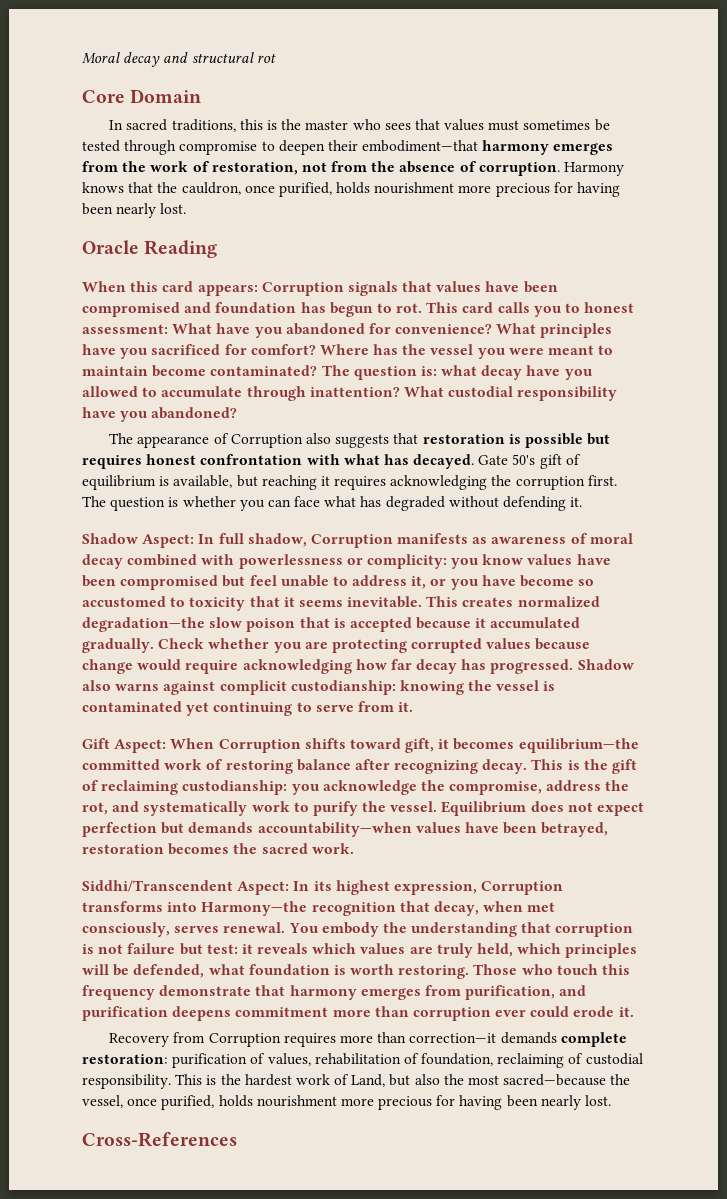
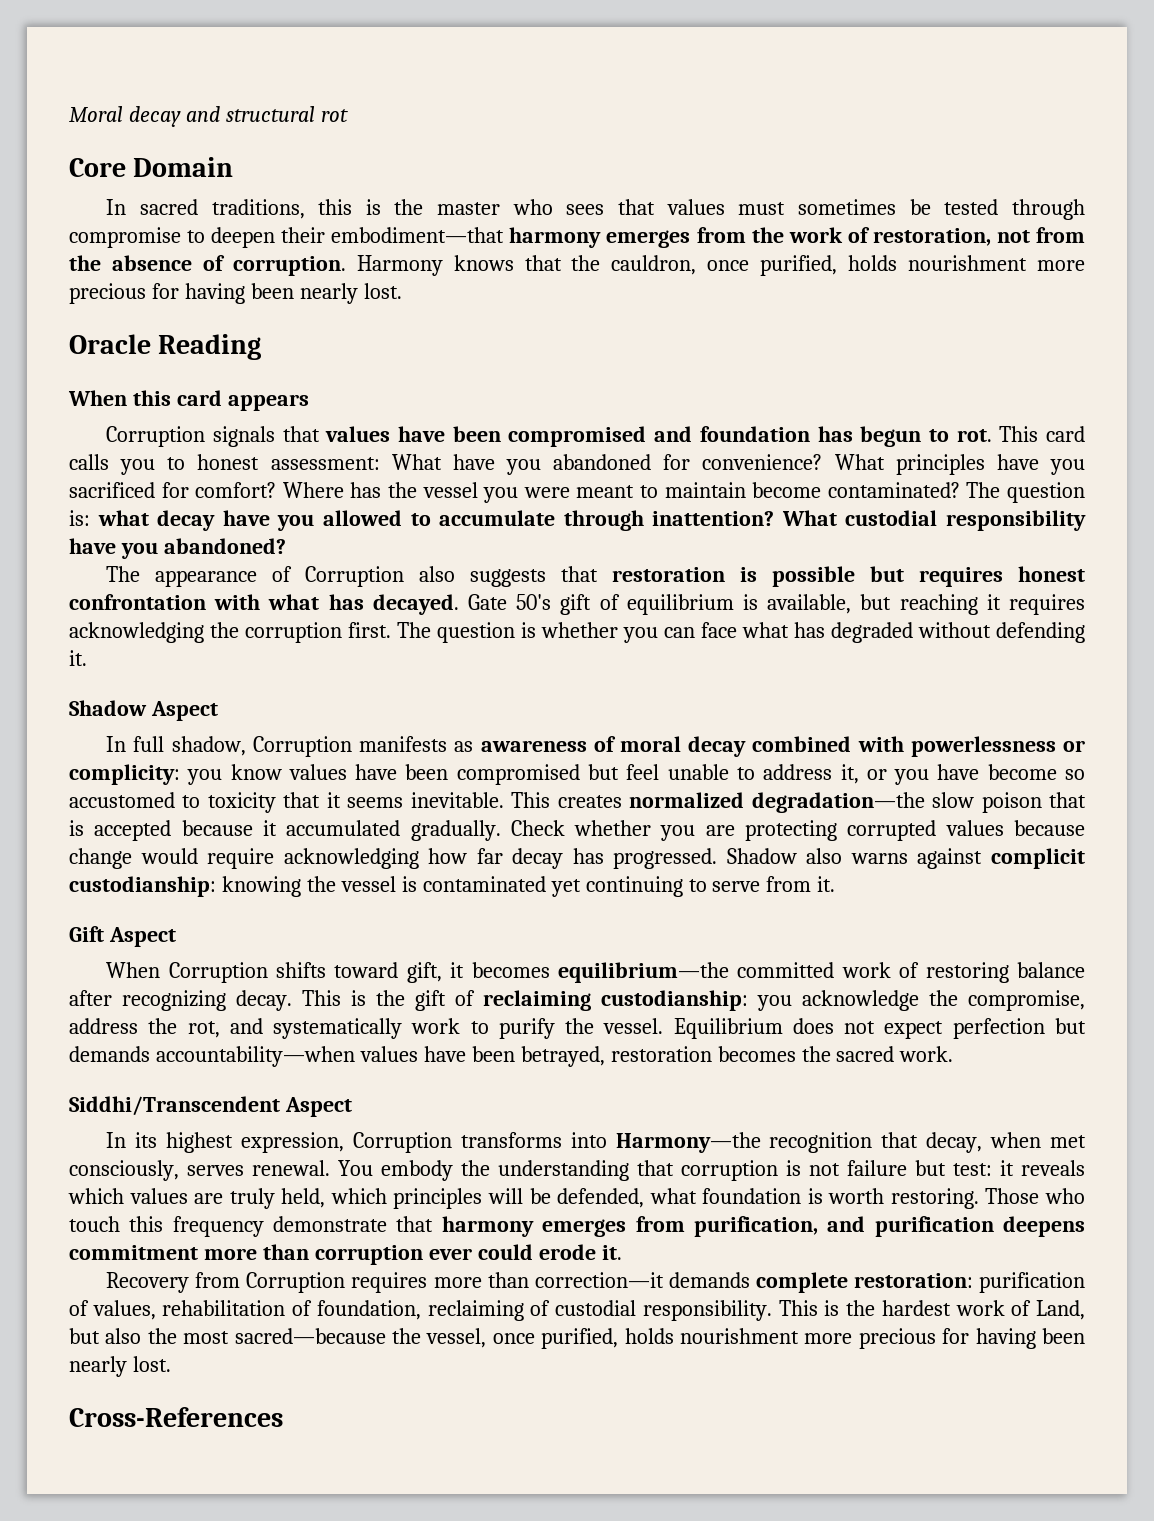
- When this card appears: Corruption signals that values have been compromised and foundation has begun to rot.
+ When this card appears
+ Corruption signals that values have been compromised and foundation has begun to rot.
- Shadow Aspect: In full shadow, Corruption manifests as awareness of moral decay combined with powerlessness or complicity: you know values have been compromised but feel unable to address it, or you have become so accustomed to toxicity that it seems inevitable.
+ Shadow Aspect
+ In full shadow, Corruption manifests as awareness of moral decay combined with powerlessness or complicity: you know values have been compromised but feel unable to address it, or you have become so accustomed to toxicity that it seems inevitable.
- Gift Aspect: When Corruption shifts toward gift, it becomes equilibrium—the committed work of restoring balance after recognizing decay.
+ Gift Aspect
+ When Corruption shifts toward gift, it becomes equilibrium—the committed work of restoring balance after recognizing decay.
- Siddhi/Transcendent Aspect: In its highest expression, Corruption transforms into Harmony—the recognition that decay, when met consciously, serves renewal.
+ Siddhi/Transcendent Aspect
+ In its highest expression, Corruption transforms into Harmony—the recognition that decay, when met consciously, serves renewal.

